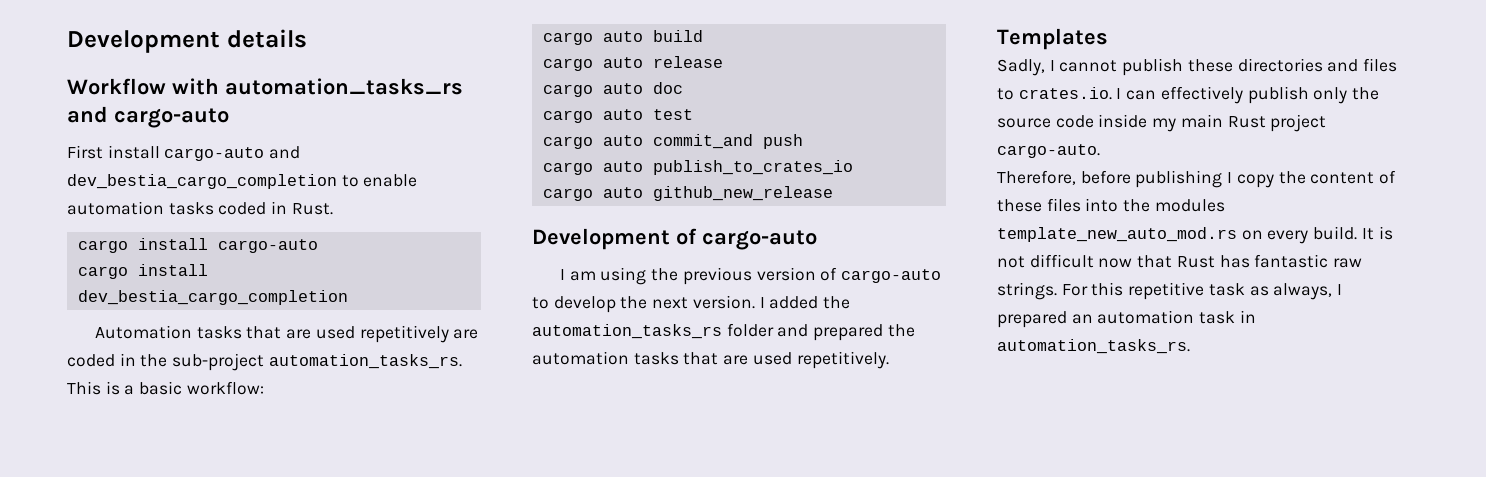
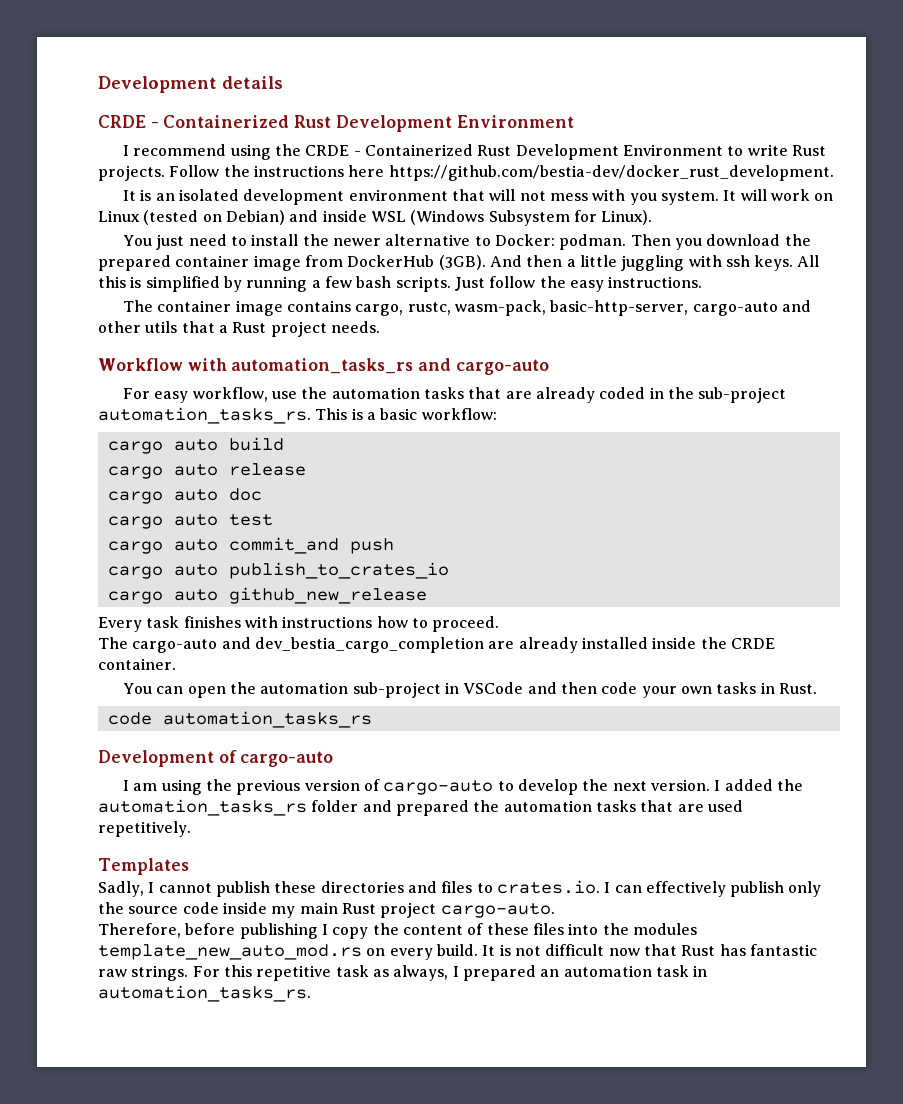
  Development details
+ CRDE - Containerized Rust Development Environment
+ I recommend using the CRDE - Containerized Rust Development Environment to write Rust projects. Follow the instructions here https://github.com/bestia-dev/docker_rust_development.
+ It is an isolated development environment that will not mess with you system. It will work on Linux (tested on Debian) and inside WSL (Windows Subsystem for Linux).
+ You just need to install the newer alternative to Docker: podman. Then you download the prepared container image from DockerHub (3GB). And then a little juggling with ssh keys. All this is simplified by running a few bash scripts. Just follow the easy instructions.
+ The container image contains cargo, rustc, wasm-pack, basic-http-server, cargo-auto and other utils that a Rust project needs.
- First install cargo-auto and dev_bestia_cargo_completion to enable automation tasks coded in Rust.
- cargo install cargo-auto
- cargo install dev_bestia_cargo_completion
- Automation tasks that are used repetitively are coded in the sub-project automation_tasks_rs.
+ For easy workflow, use the automation tasks that are already coded in the sub-project automation_tasks_rs.
+ Every task finishes with instructions how to proceed.
+ The cargo-auto and dev_bestia_cargo_completion are already installed inside the CRDE container.
+ You can open the automation sub-project in VSCode and then code your own tasks in Rust.
+ code automation_tasks_rs

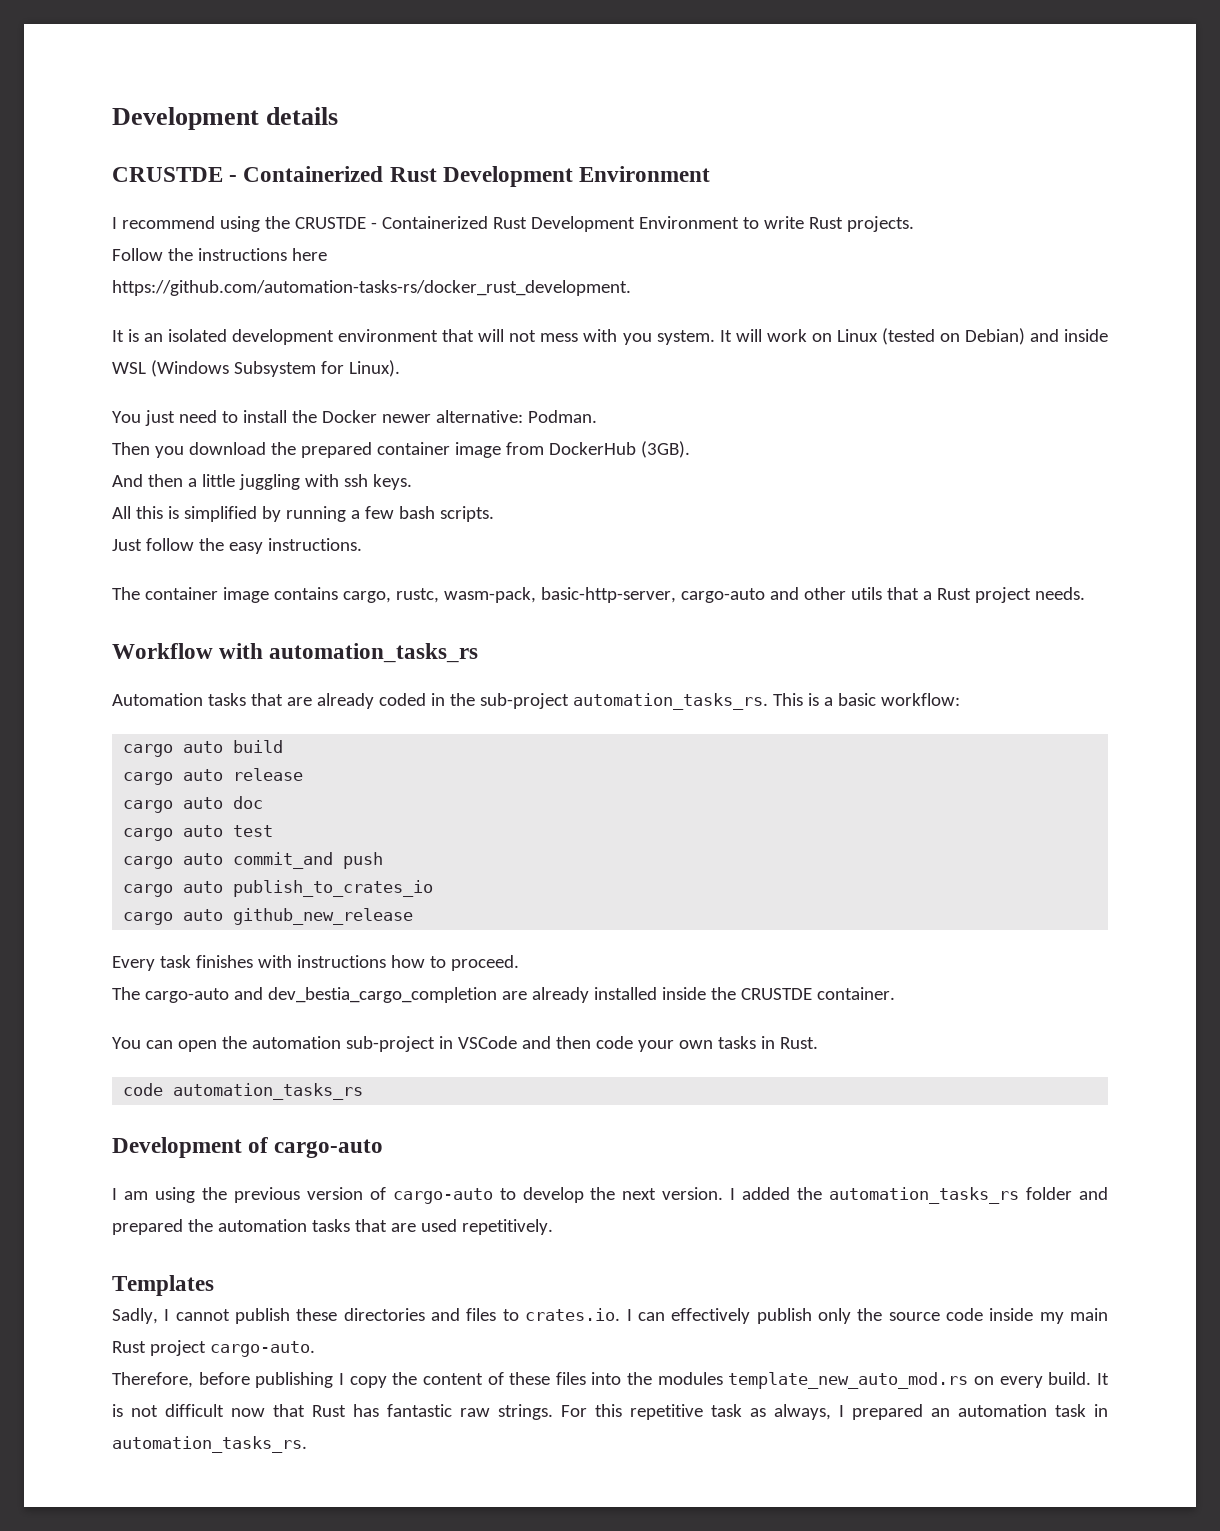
  Development details
- CRDE - Containerized Rust Development Environment
+ CRUSTDE - Containerized Rust Development Environment
- I recommend using the CRDE - Containerized Rust Development Environment to write Rust projects. Follow the instructions here https://github.com/bestia-dev/docker_rust_development.
+ I recommend using the CRUSTDE - Containerized Rust Development Environment to write Rust projects.
+ Follow the instructions here
+ https://github.com/automation-tasks-rs/docker_rust_development.
- You just need to install the newer alternative to Docker: podman. Then you download the prepared container image from DockerHub (3GB). And then a little juggling with ssh keys. All this is simplified by running a few bash scripts. Just follow the easy instructions.
+ You just need to install the Docker newer alternative: Podman.
+ Then you download the prepared container image from DockerHub (3GB).
+ And then a little juggling with ssh keys.
+ All this is simplified by running a few bash scripts.
+ Just follow the easy instructions.
- Workflow with automation_tasks_rs and cargo-auto
- For easy workflow, use the automation tasks that are already coded in the sub-project automation_tasks_rs.
+ Workflow with automation_tasks_rs
+ Automation tasks that are already coded in the sub-project automation_tasks_rs.
- The cargo-auto and dev_bestia_cargo_completion are already installed inside the CRDE container.
+ The cargo-auto and dev_bestia_cargo_completion are already installed inside the CRUSTDE container.

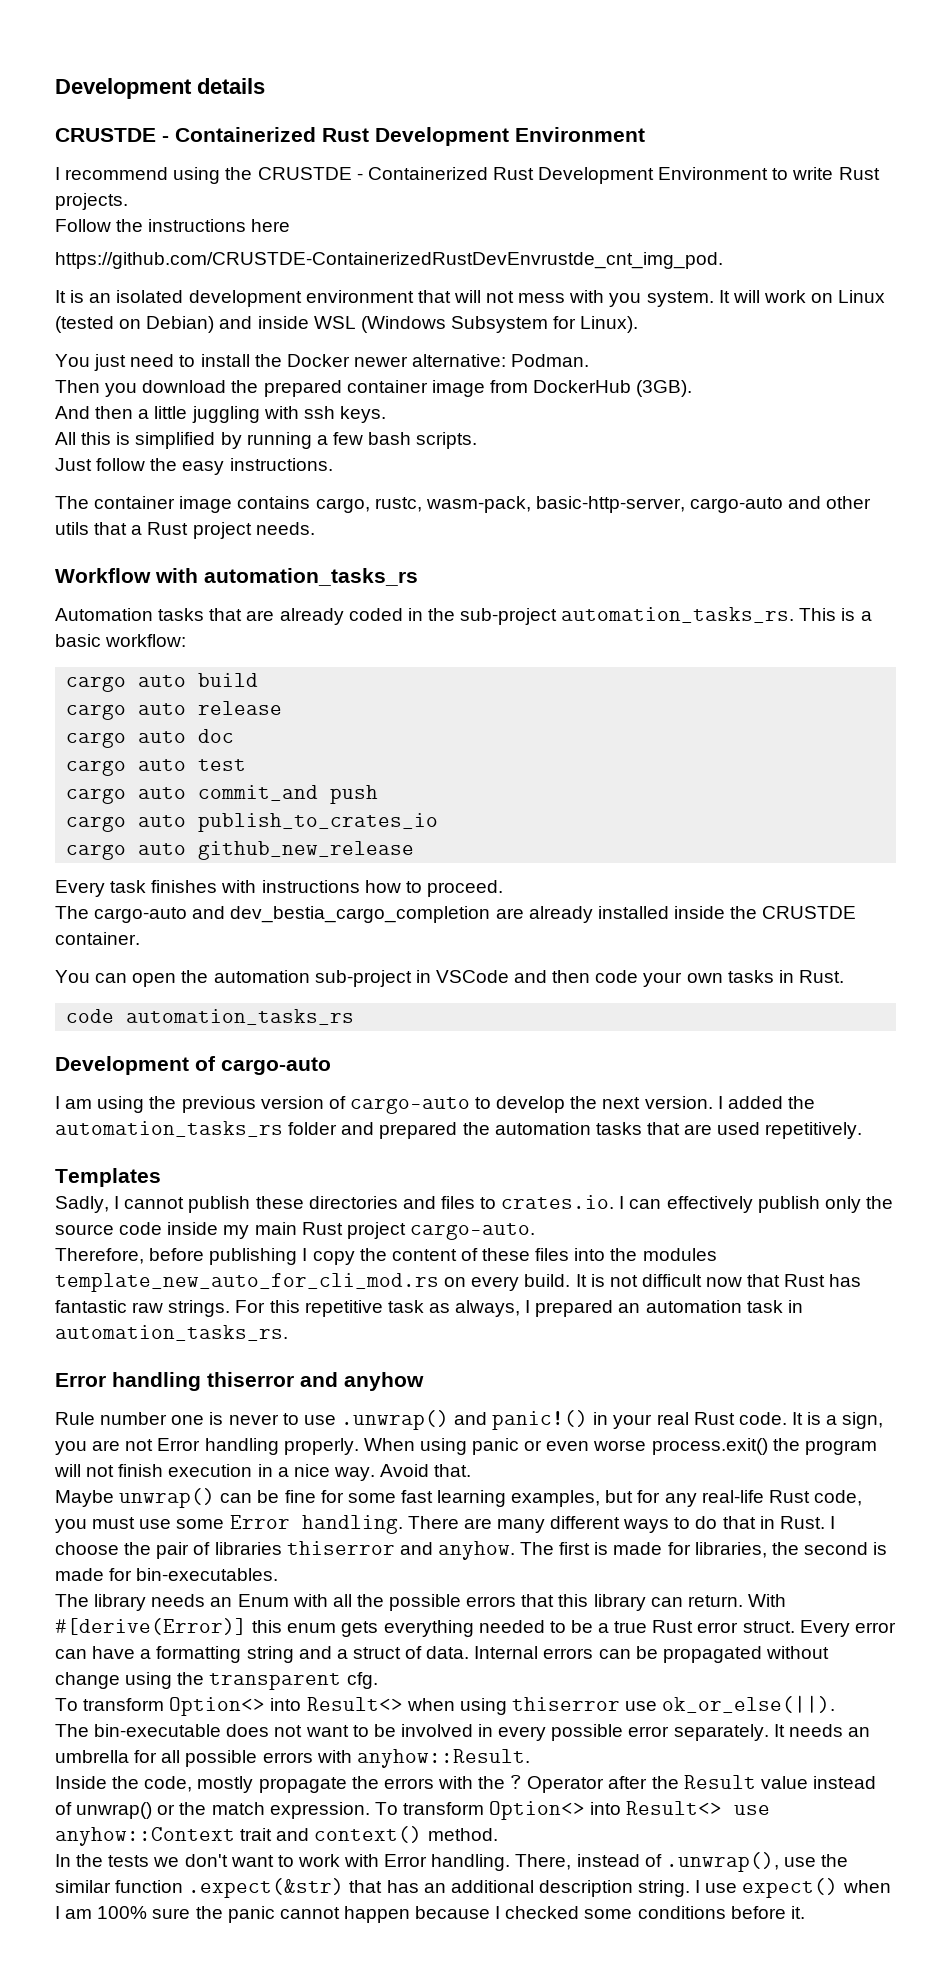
- https://github.com/automation-tasks-rs/docker_rust_development.
+ https://github.com/CRUSTDE-ContainerizedRustDevEnvrustde_cnt_img_pod.
- Therefore, before publishing I copy the content of these files into the modules template_new_auto_mod.rs on every build.
+ Therefore, before publishing I copy the content of these files into the modules template_new_auto_for_cli_mod.rs on every build.
+ Error handling thiserror and anyhow
+ Rule number one is never to use .unwrap() and panic!() in your real Rust code. It is a sign, you are not Error handling properly. When using panic or even worse process.exit() the program will not finish execution in a nice way. Avoid that.
+ Maybe unwrap() can be fine for some fast learning examples, but for any real-life Rust code, you must use some Error handling. There are many different ways to do that in Rust. I choose the pair of libraries thiserror and anyhow. The first is made for libraries, the second is made for bin-executables.
+ The library needs an Enum with all the possible errors that this library can return. With #[derive(Error)] this enum gets everything needed to be a true Rust error struct. Every error can have a formatting string and a struct of data. Internal errors can be propagated without change using the transparent cfg.
+ To transform Option<> into Result<> when using thiserror use ok_or_else(||).
+ The bin-executable does not want to be involved in every possible error separately. It needs an umbrella for all possible errors with anyhow::Result.
+ Inside the code, mostly propagate the errors with the ? Operator after the Result value instead of unwrap() or the match expression. To transform Option<> into Result<> use anyhow::Context trait and context() method.
+ In the tests we don't want to work with Error handling. There, instead of .unwrap(), use the similar function .expect(&str) that has an additional description string. I use expect() when I am 100% sure the panic cannot happen because I checked some conditions before it.

